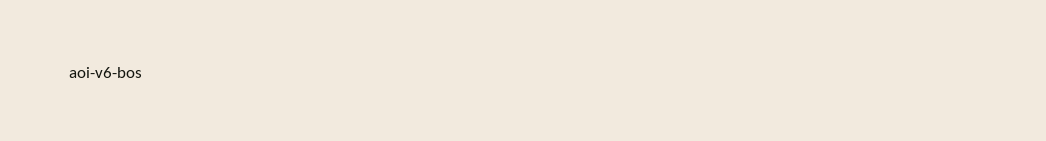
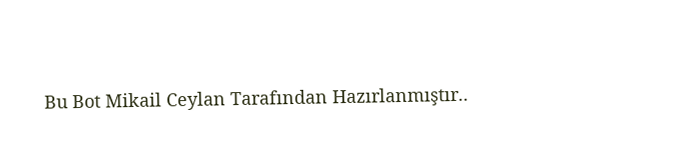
- aoi-v6-bos
+ Bu Bot Mikail Ceylan Tarafından Hazırlanmıştır..

